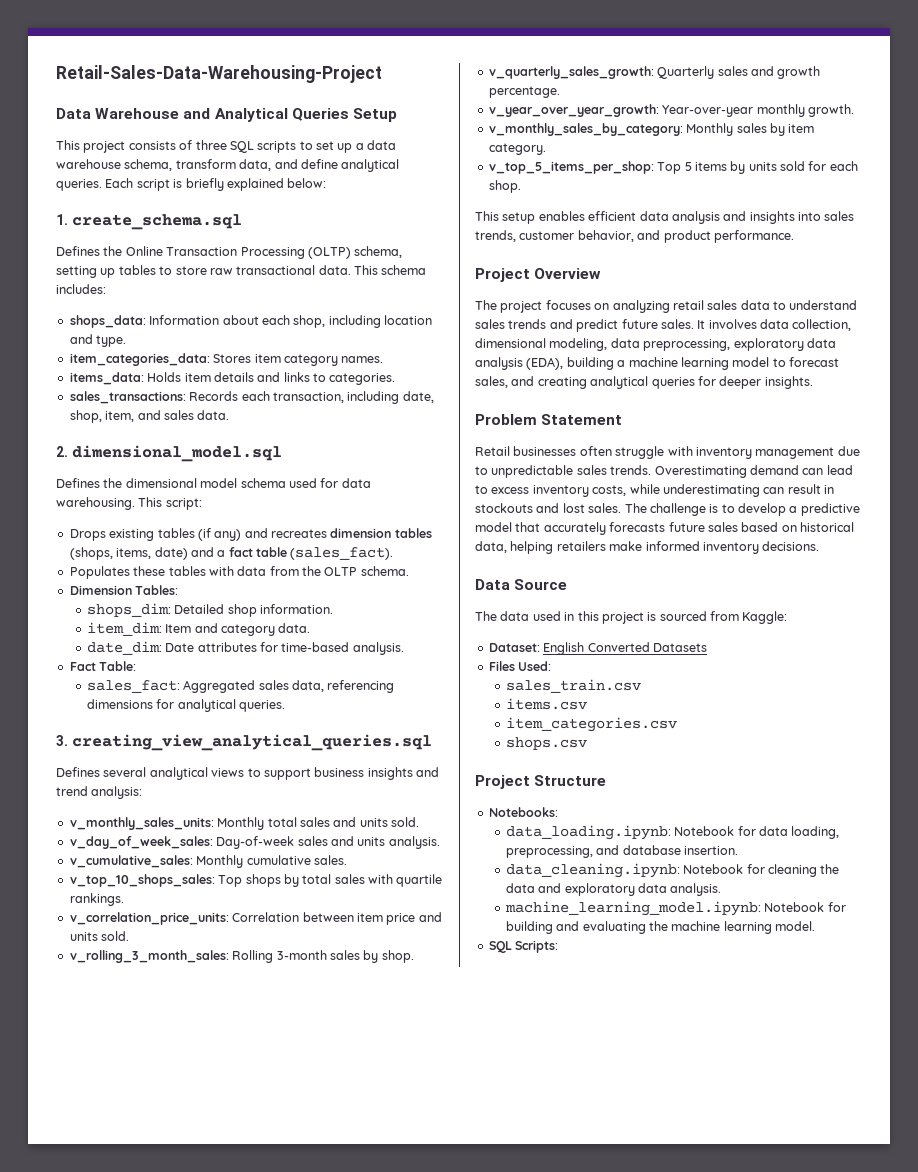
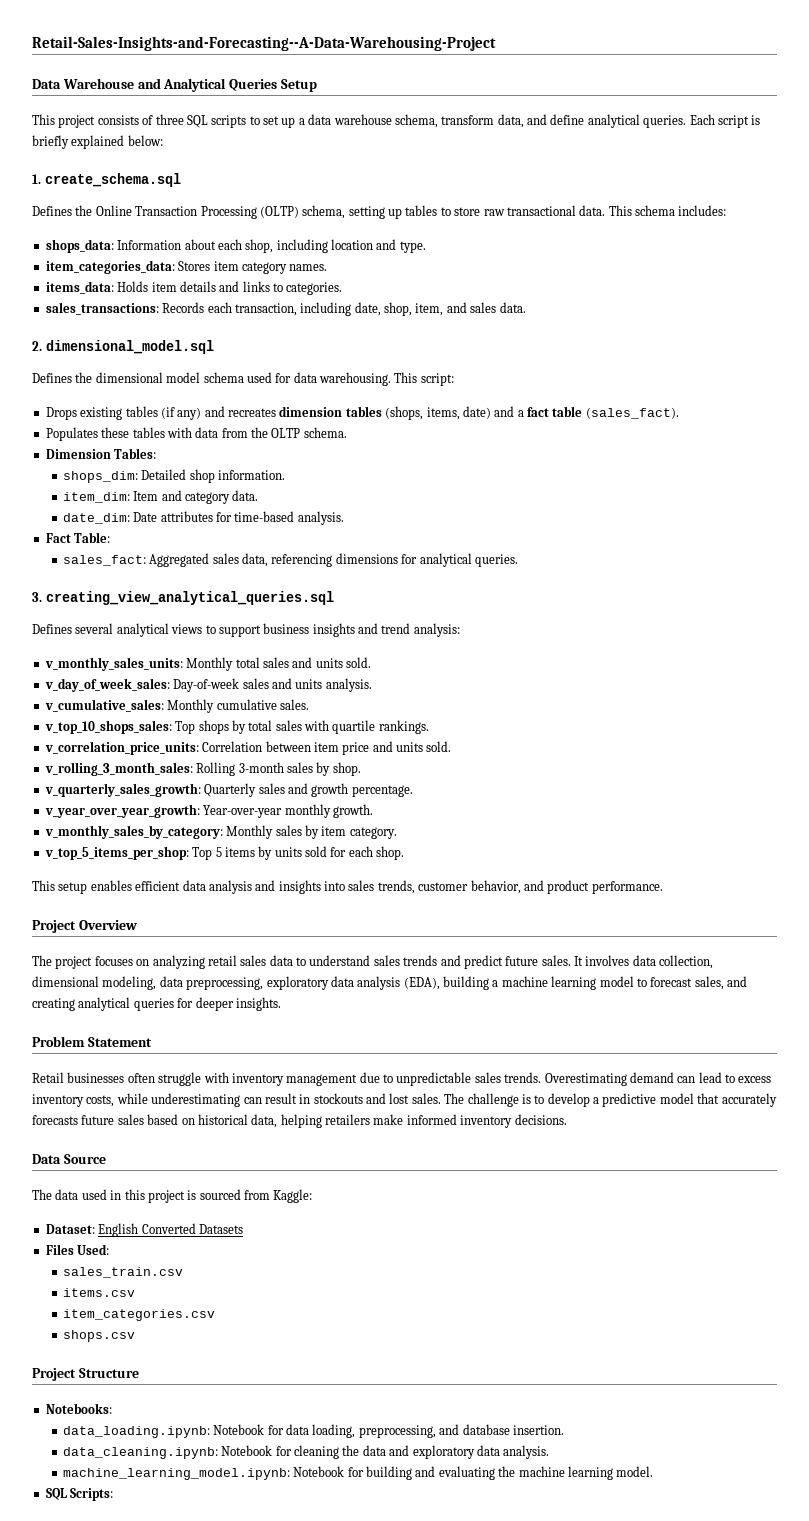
- Retail-Sales-Data-Warehousing-Project
+ Retail-Sales-Insights-and-Forecasting--A-Data-Warehousing-Project

